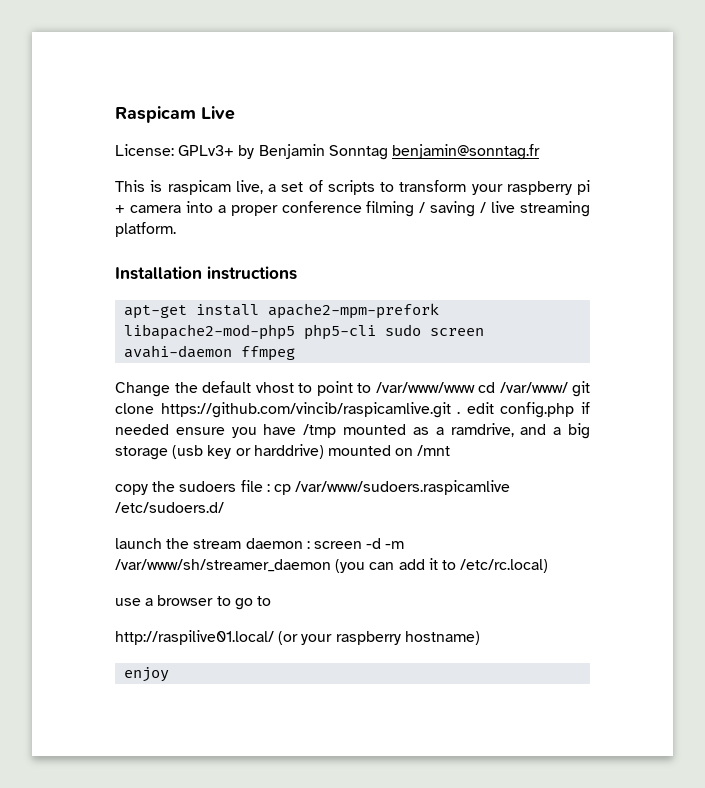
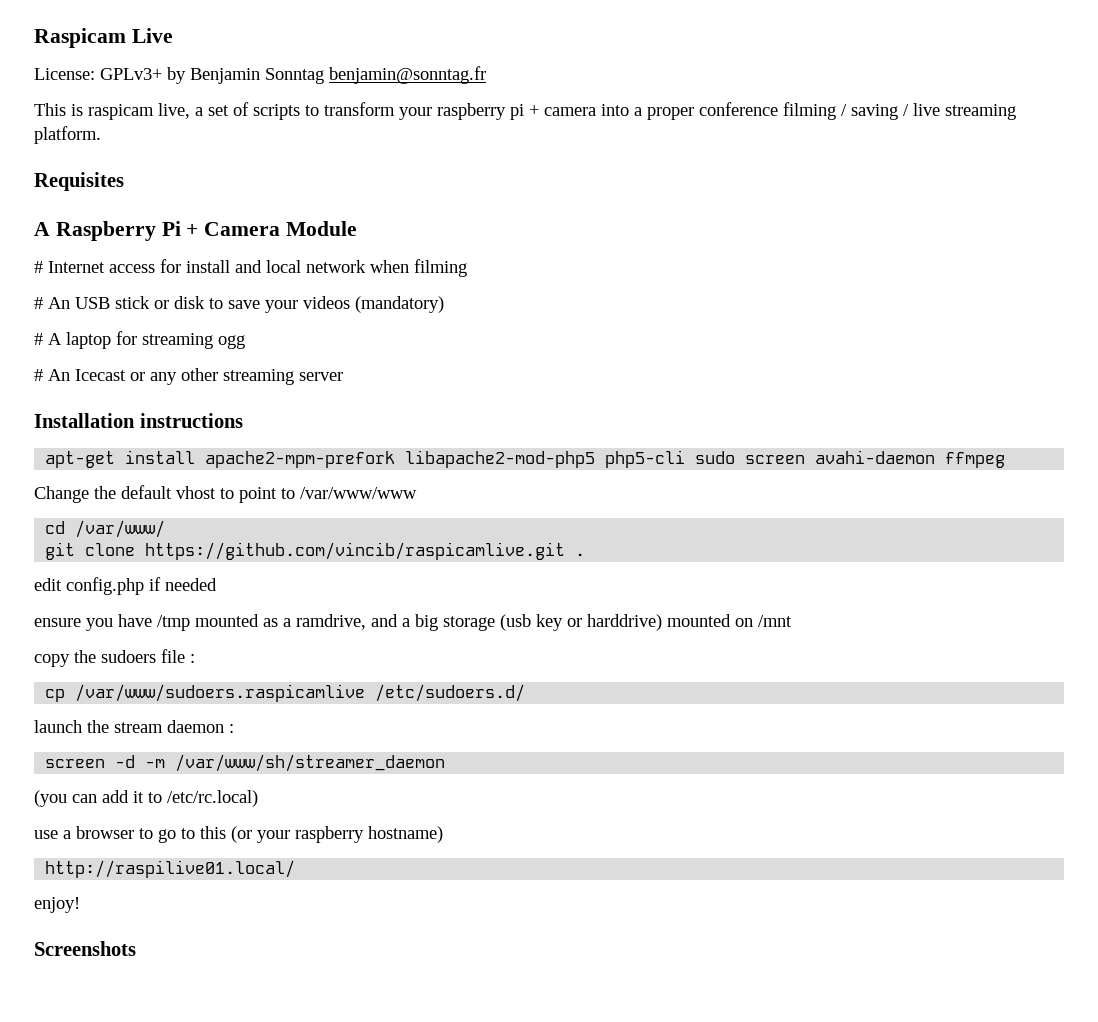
+ Requisites
+ A Raspberry Pi + Camera Module
+ # Internet access for install and local network when filming
+ # An USB stick or disk to save your videos (mandatory)
+ # A laptop for streaming ogg
+ # An Icecast or any other streaming server
- Change the default vhost to point to /var/www/www cd /var/www/ git clone https://github.com/vincib/raspicamlive.git . edit config.php if needed ensure you have /tmp mounted as a ramdrive, and a big storage (usb key or harddrive) mounted on /mnt
+ Change the default vhost to point to /var/www/www
+ cd /var/www/
+ git clone https://github.com/vincib/raspicamlive.git .
+ edit config.php if needed
+ ensure you have /tmp mounted as a ramdrive, and a big storage (usb key or harddrive) mounted on /mnt
- copy the sudoers file : cp /var/www/sudoers.raspicamlive /etc/sudoers.d/
+ copy the sudoers file :
+ cp /var/www/sudoers.raspicamlive /etc/sudoers.d/
- launch the stream daemon : screen -d -m /var/www/sh/streamer_daemon (you can add it to /etc/rc.local)
+ launch the stream daemon :
+ screen -d -m /var/www/sh/streamer_daemon
+ (you can add it to /etc/rc.local)
- use a browser to go to
- http://raspilive01.local/ (or your raspberry hostname)
+ use a browser to go to this (or your raspberry hostname)
- enjoy
+ http://raspilive01.local/
+ enjoy!
+ Screenshots

